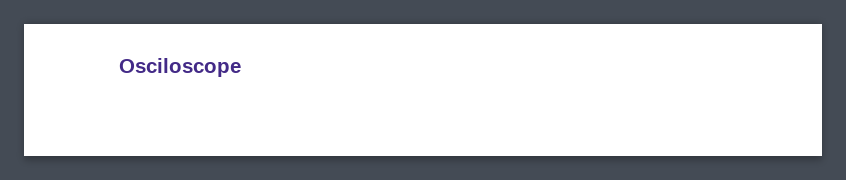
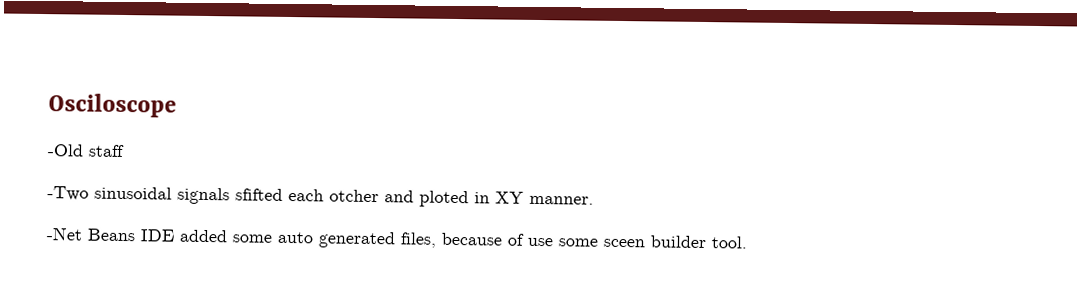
+ -Old staff
+ -Two sinusoidal signals sfifted each otcher and ploted in XY manner.
+ -Net Beans IDE added some auto generated files, because of use some sceen builder tool.

